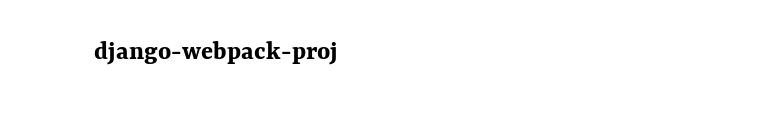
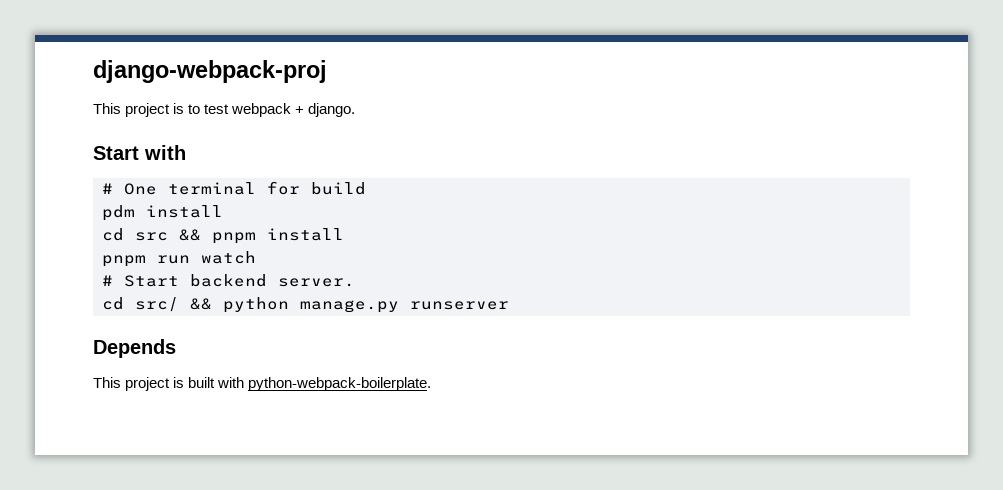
+ This project is to test webpack + django.
+ Start with
+ # One terminal for build
+ pdm install
+ cd src && pnpm install
+ pnpm run watch
+ # Start backend server.
+ cd src/ && python manage.py runserver
+ Depends
+ This project is built with python-webpack-boilerplate.

